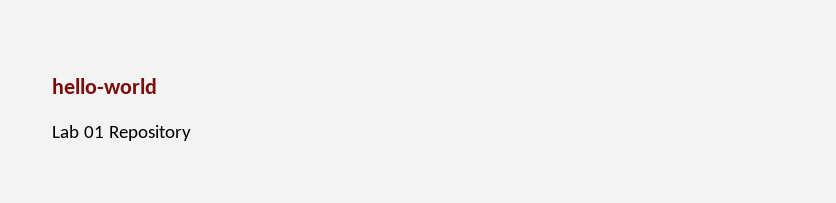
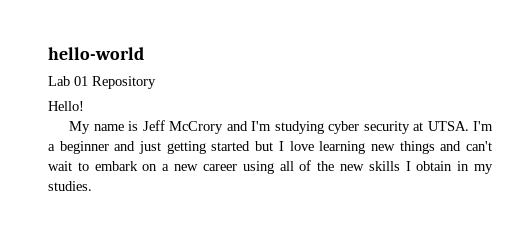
+ Hello!
+ My name is Jeff McCrory and I'm studying cyber security at UTSA. I'm a beginner and just getting started but I love learning new things and can't wait to embark on a new career using all of the new skills I obtain in my studies.

